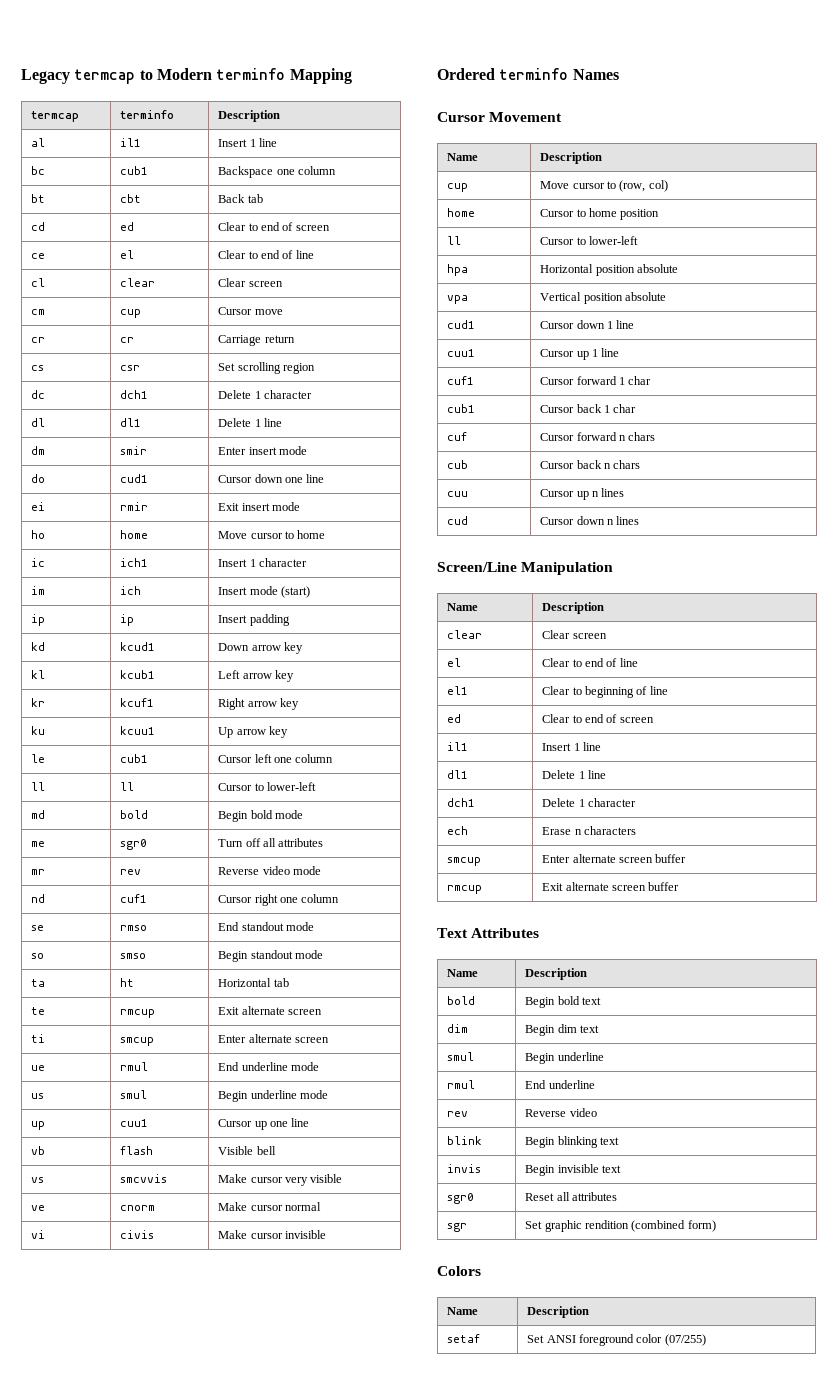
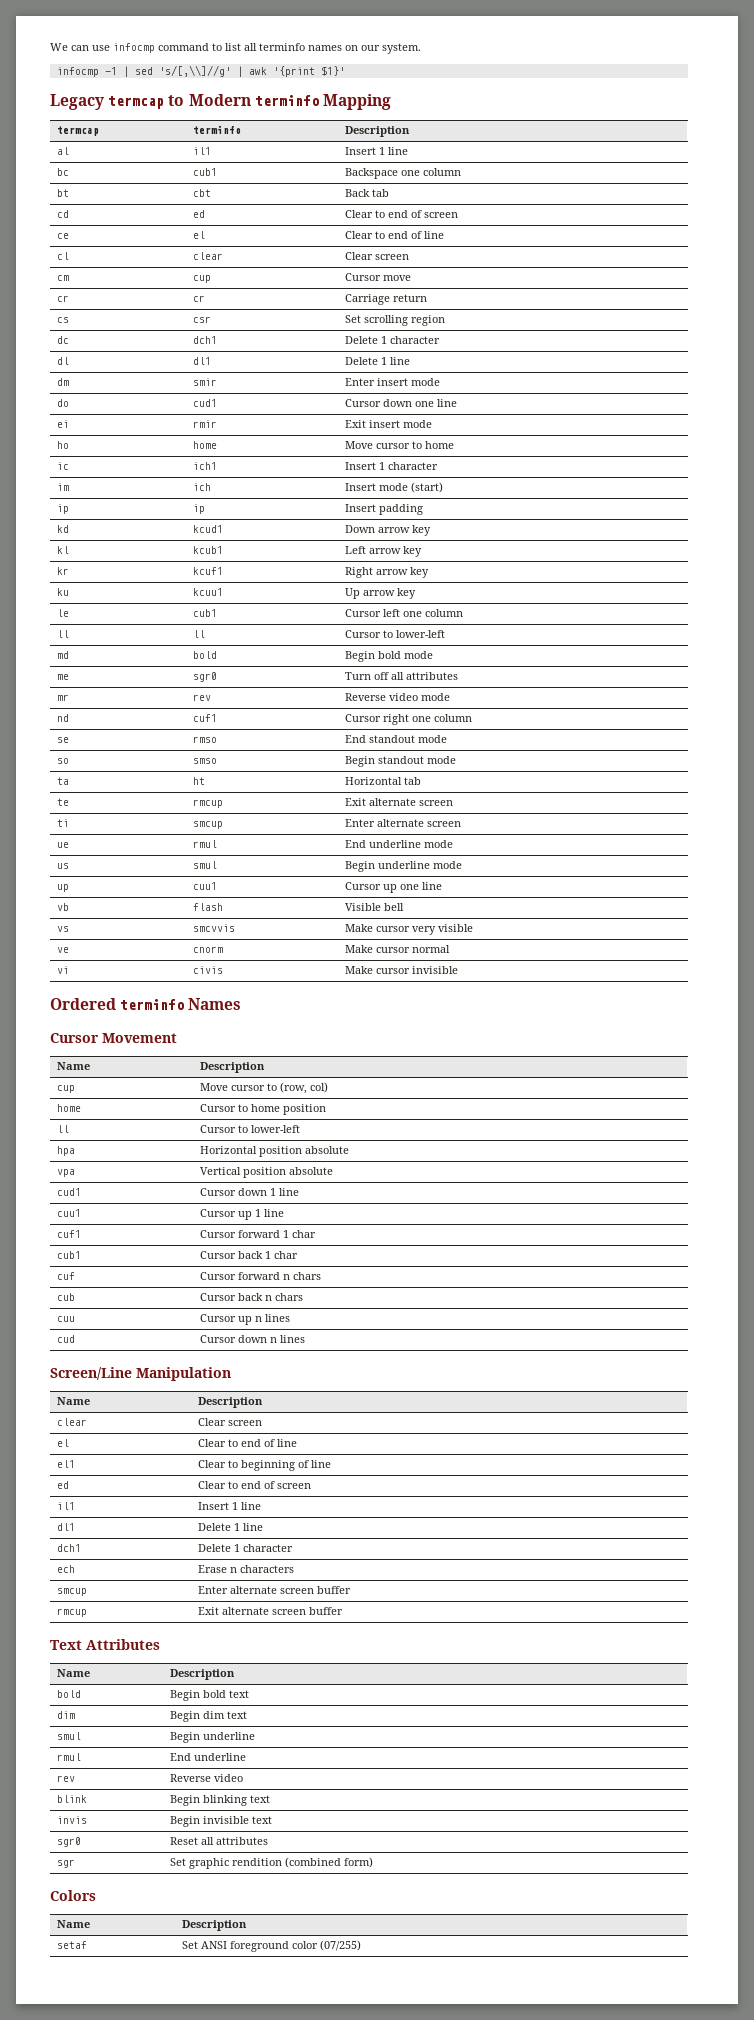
+ We can use infocmp command to list all terminfo names on our system.
+ infocmp -1 | sed 's/[,\\]//g' | awk '{print $1}'

